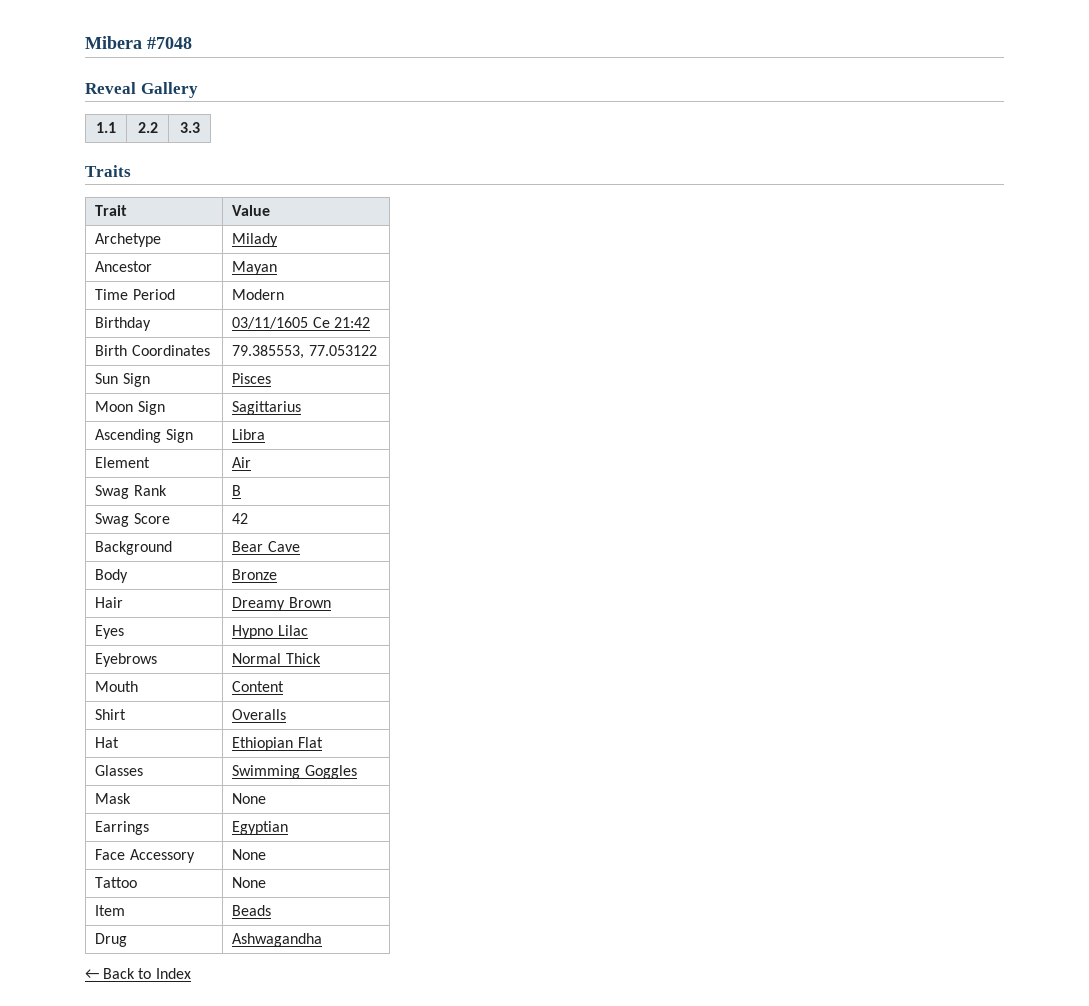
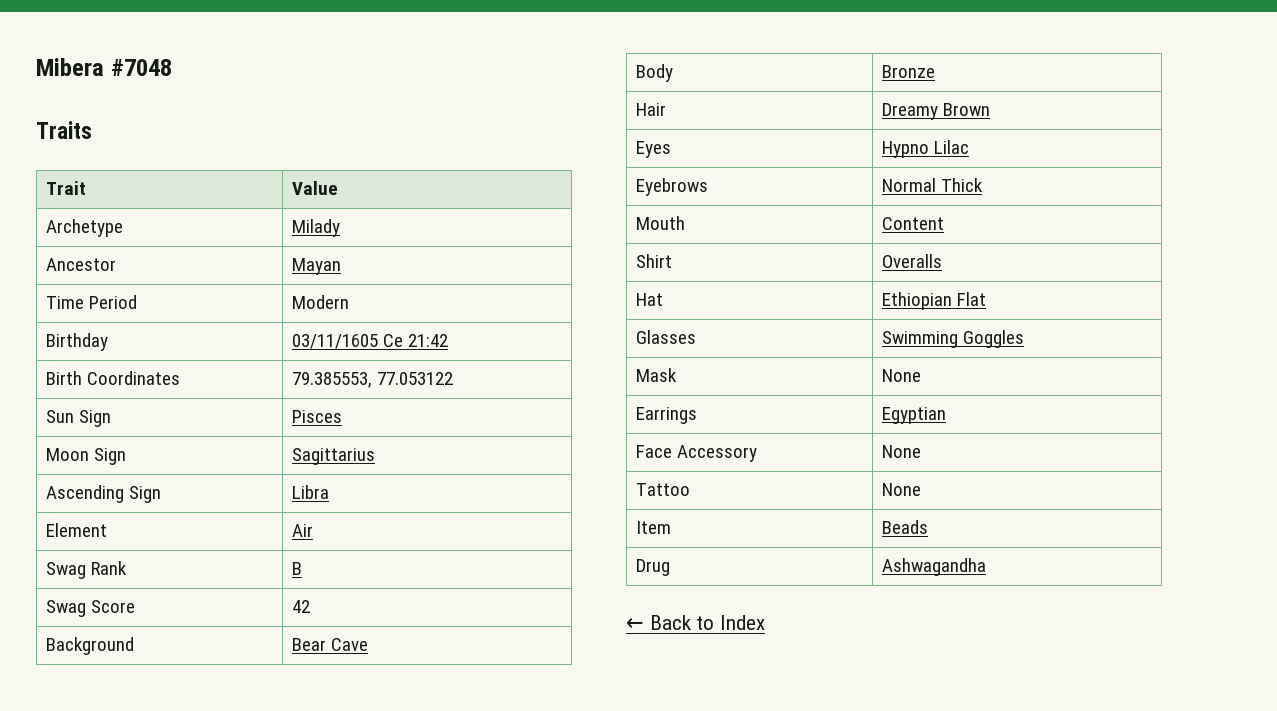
- Reveal Gallery
- 1.1 | 2.2 | 3.3

